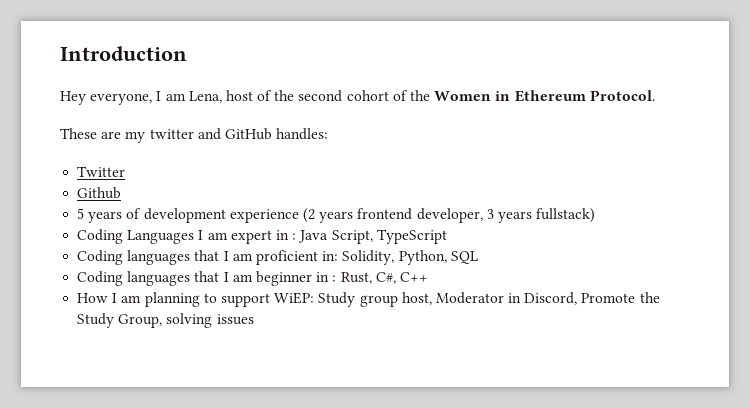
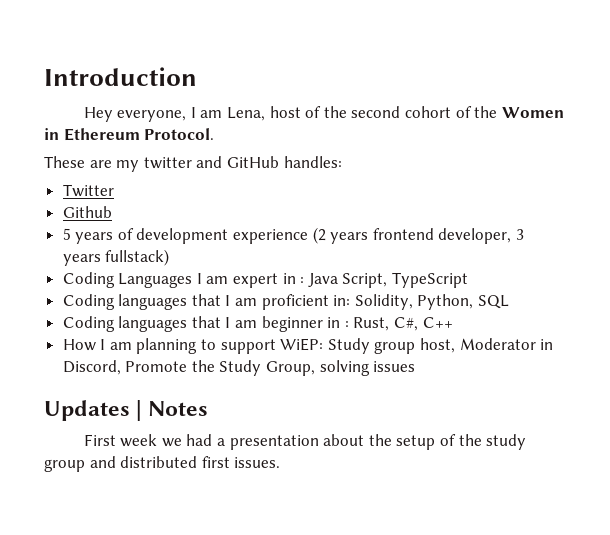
+ Updates | Notes
+ First week we had a presentation about the setup of the study group and distributed first issues.

